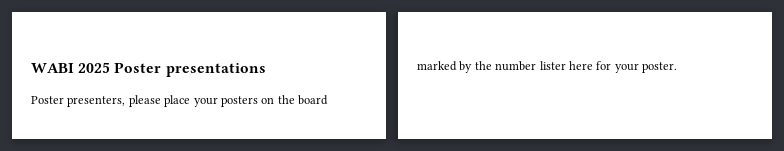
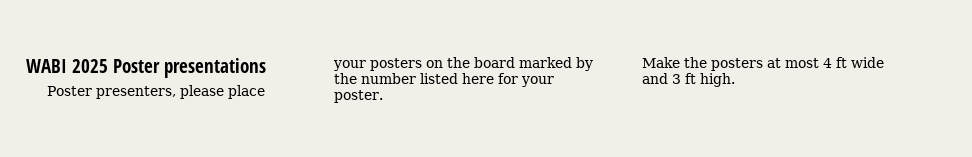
- Poster presenters, please place your posters on the board marked by the number lister here for your poster.
+ Poster presenters, please place your posters on the board marked by the number listed here for your poster.
+ Make the posters at most 4 ft wide and 3 ft high.

